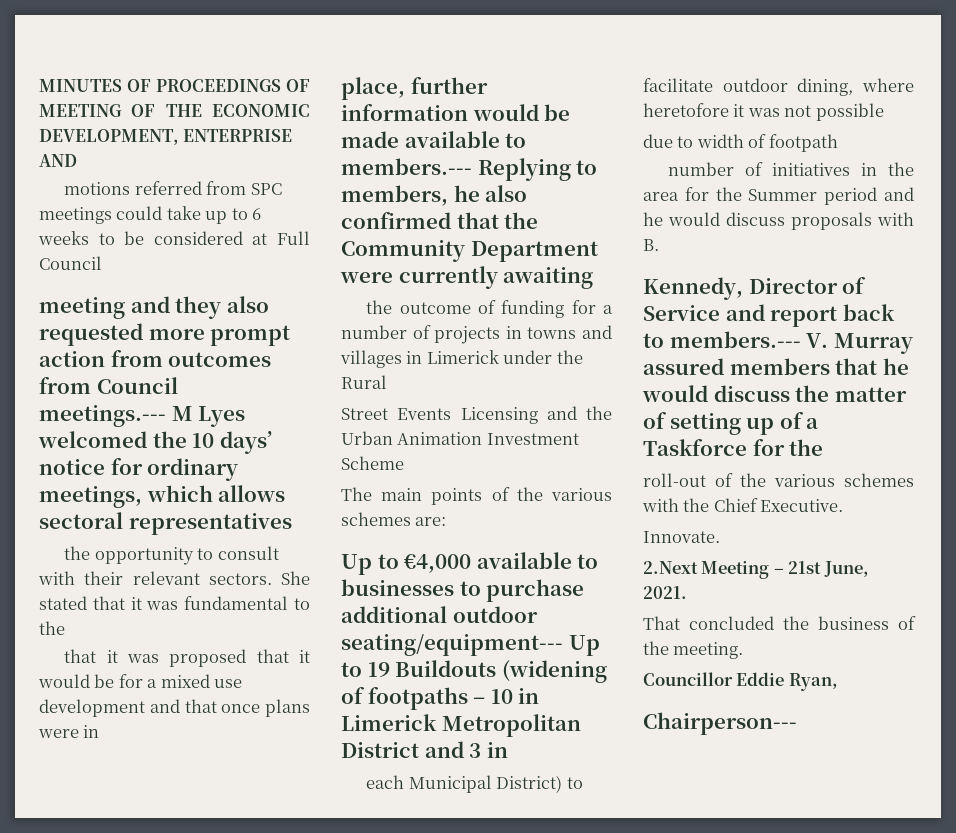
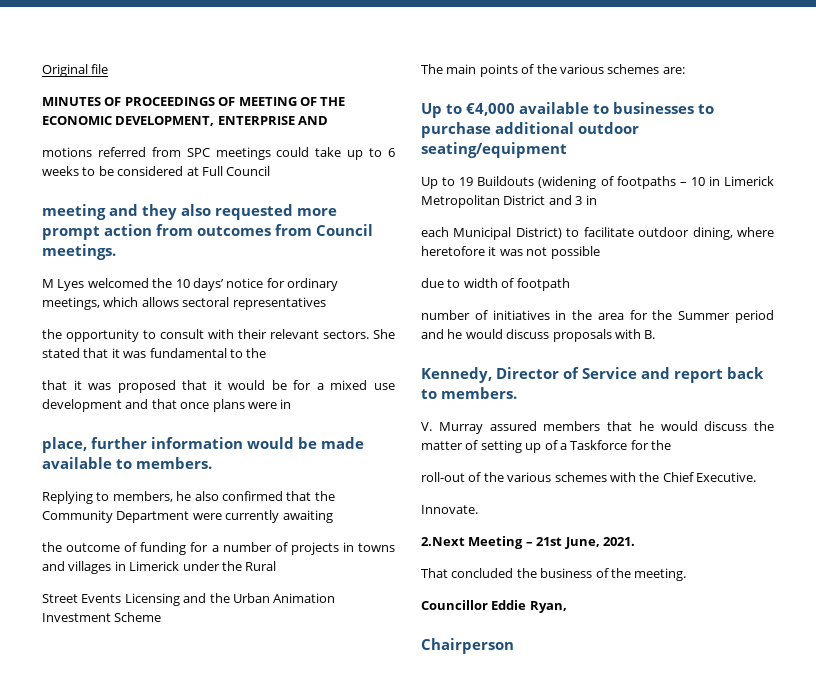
+ Original file
- meeting and they also requested more prompt action from outcomes from Council meetings.--- M Lyes welcomed the 10 days’ notice for ordinary meetings, which allows sectoral representatives
+ meeting and they also requested more prompt action from outcomes from Council meetings.
+ M Lyes welcomed the 10 days’ notice for ordinary meetings, which allows sectoral representatives
- place, further information would be made available to members.--- Replying to members, he also confirmed that the Community Department were currently awaiting
+ place, further information would be made available to members.
+ Replying to members, he also confirmed that the Community Department were currently awaiting
- Up to €4,000 available to businesses to purchase additional outdoor seating/equipment--- Up to 19 Buildouts (widening of footpaths – 10 in Limerick Metropolitan District and 3 in
+ Up to €4,000 available to businesses to purchase additional outdoor seating/equipment
+ Up to 19 Buildouts (widening of footpaths – 10 in Limerick Metropolitan District and 3 in
- Kennedy, Director of Service and report back to members.--- V. Murray assured members that he would discuss the matter of setting up of a Taskforce for the
+ Kennedy, Director of Service and report back to members.
+ V. Murray assured members that he would discuss the matter of setting up of a Taskforce for the
- Chairperson---
+ Chairperson

